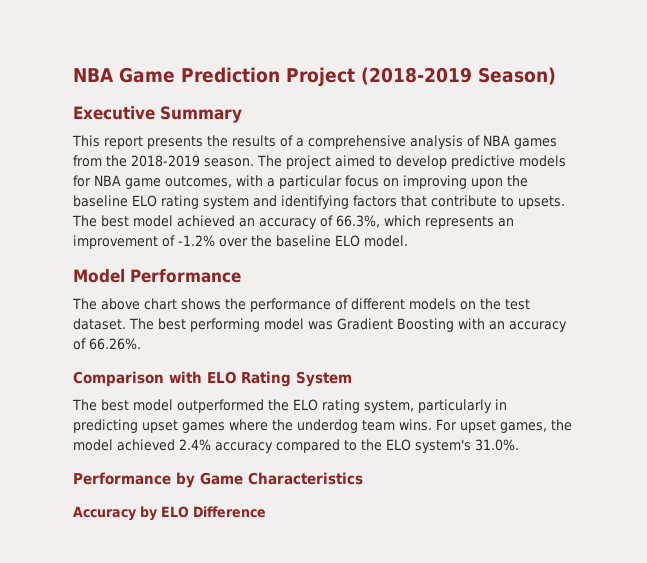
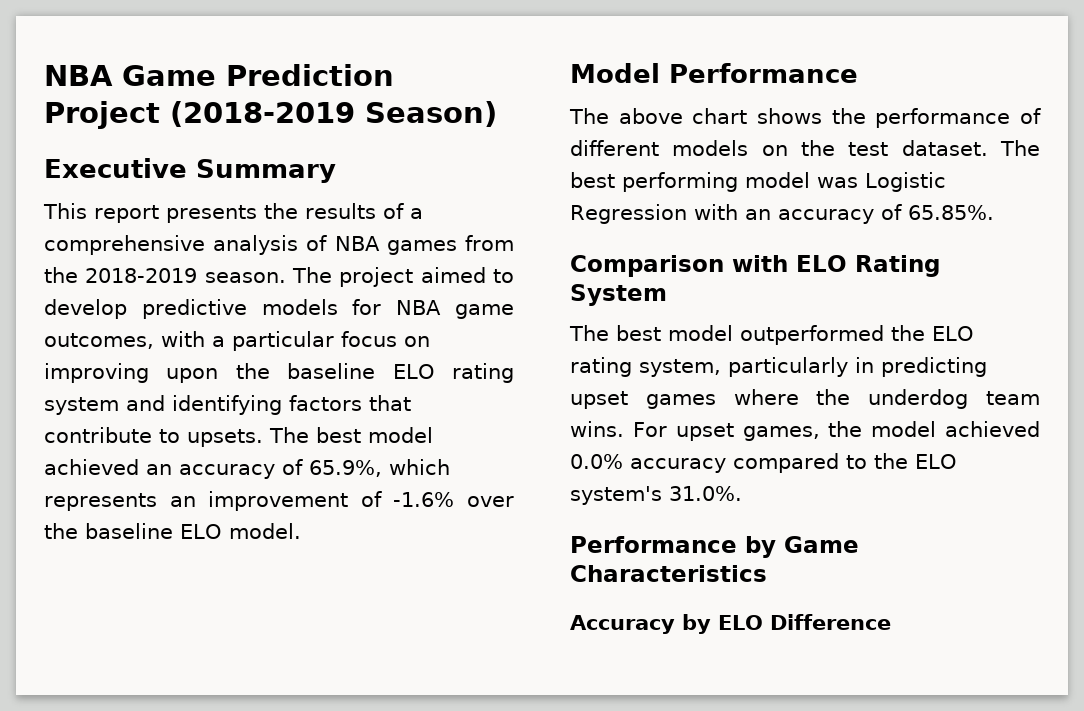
- The best model achieved an accuracy of 66.3%, which represents an improvement of -1.2% over the baseline ELO model.
+ The best model achieved an accuracy of 65.9%, which represents an improvement of -1.6% over the baseline ELO model.
- The best performing model was Gradient Boosting with an accuracy of 66.26%.
+ The best performing model was Logistic Regression with an accuracy of 65.85%.
- For upset games, the model achieved 2.4% accuracy compared to the ELO system's 31.0%.
+ For upset games, the model achieved 0.0% accuracy compared to the ELO system's 31.0%.

